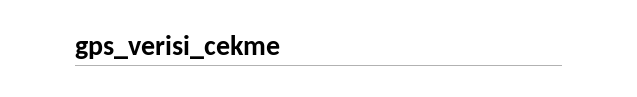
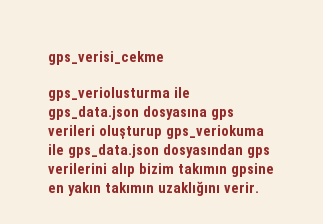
+ gps_veriolusturma ile gps_data.json dosyasına gps verileri oluşturup gps_veriokuma ile gps_data.json dosyasından gps verilerini alıp bizim takımın gpsine en yakın takımın uzaklığını verir.

